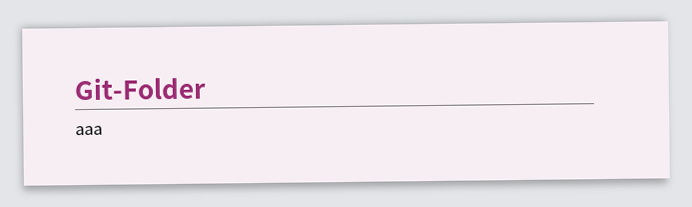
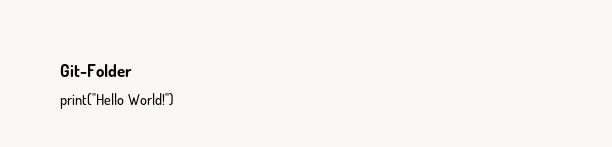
- aaa
+ print("Hello World!")

